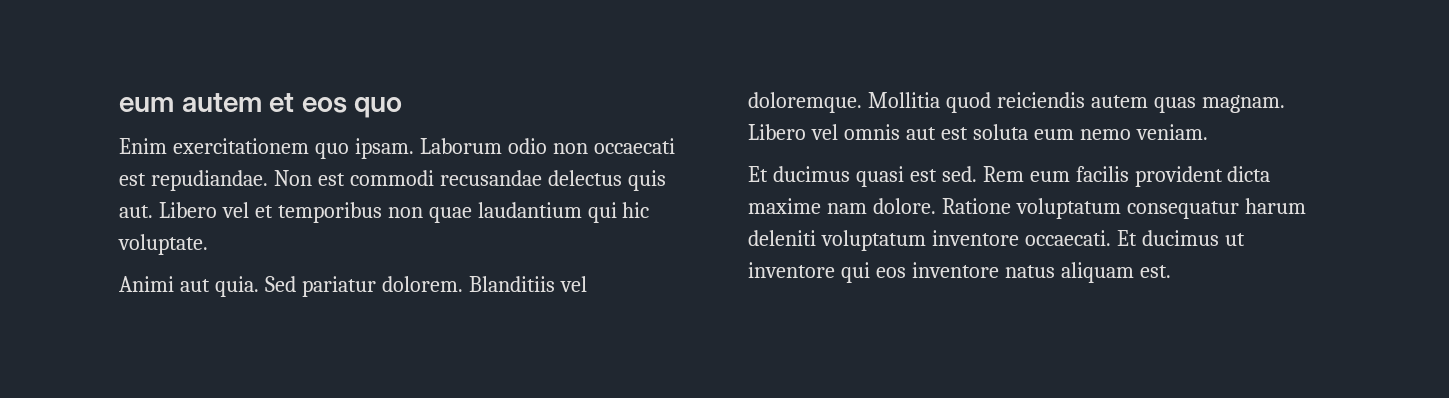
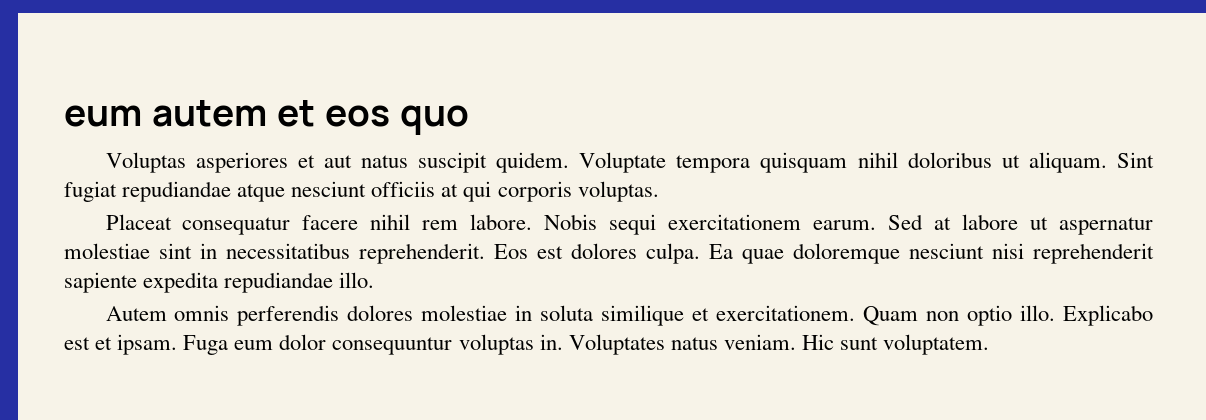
- Enim exercitationem quo ipsam. Laborum odio non occaecati est repudiandae. Non est commodi recusandae delectus quis aut. Libero vel et temporibus non quae laudantium qui hic voluptate.
- Animi aut quia. Sed pariatur dolorem. Blanditiis vel doloremque. Mollitia quod reiciendis autem quas magnam. Libero vel omnis aut est soluta eum nemo veniam.
- Et ducimus quasi est sed. Rem eum facilis provident dicta maxime nam dolore. Ratione voluptatum consequatur harum deleniti voluptatum inventore occaecati. Et ducimus ut inventore qui eos inventore natus aliquam est.
+ Voluptas asperiores et aut natus suscipit quidem. Voluptate tempora quisquam nihil doloribus ut aliquam. Sint fugiat repudiandae atque nesciunt officiis at qui corporis voluptas.
+ Placeat consequatur facere nihil rem labore. Nobis sequi exercitationem earum. Sed at labore ut aspernatur molestiae sint in necessitatibus reprehenderit. Eos est dolores culpa. Ea quae doloremque nesciunt nisi reprehenderit sapiente expedita repudiandae illo.
+ Autem omnis perferendis dolores molestiae in soluta similique et exercitationem. Quam non optio illo. Explicabo est et ipsam. Fuga eum dolor consequuntur voluptas in. Voluptates natus veniam. Hic sunt voluptatem.

